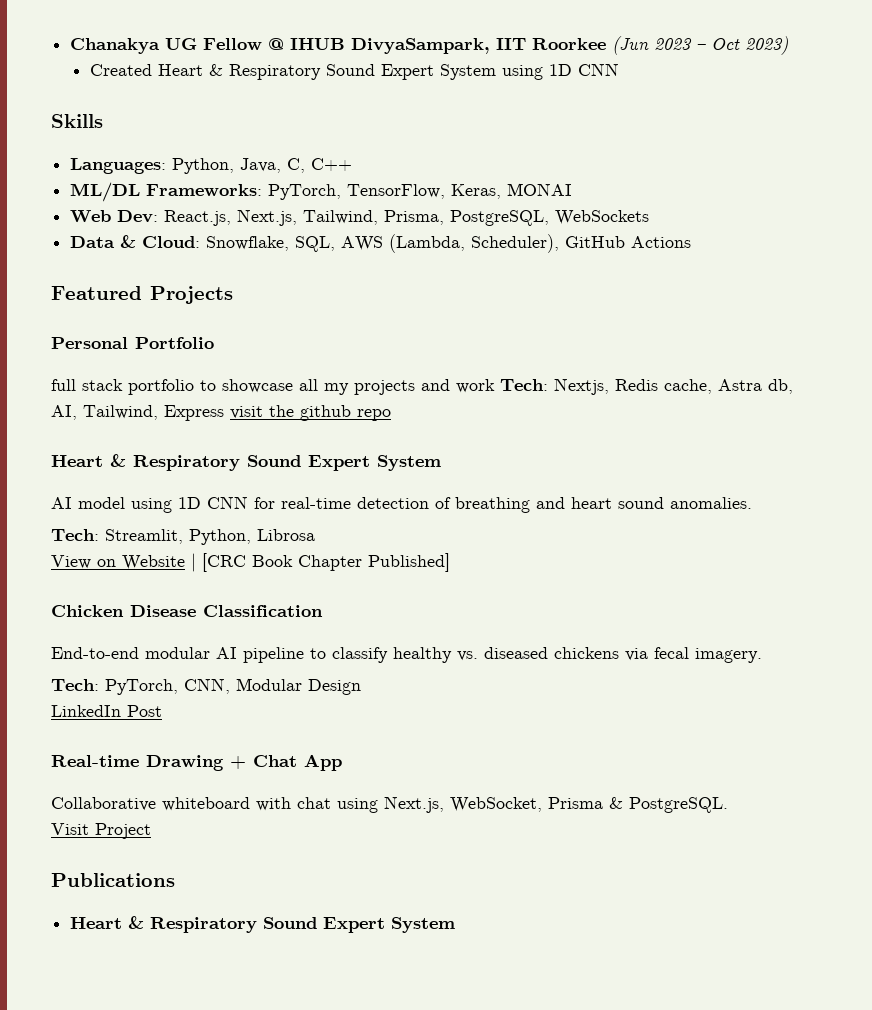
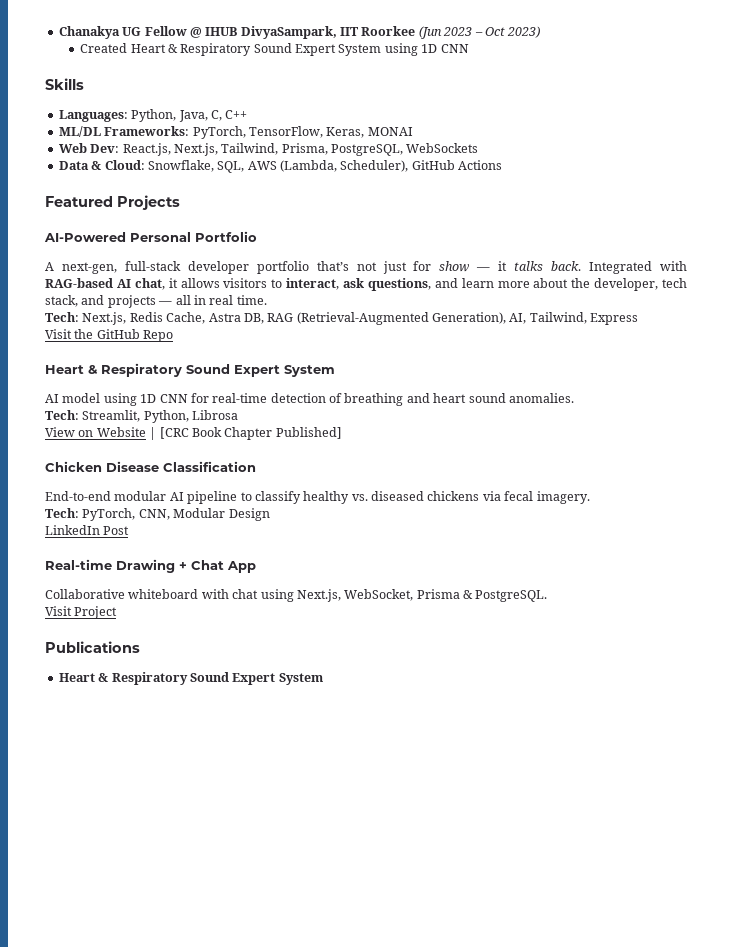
- Personal Portfolio
+ AI-Powered Personal Portfolio
- full stack portfolio to showcase all my projects and work Tech: Nextjs, Redis cache, Astra db, AI, Tailwind, Express visit the github repo
+ A next-gen, full-stack developer portfolio that’s not just for show — it talks back. Integrated with RAG-based AI chat, it allows visitors to interact, ask questions, and learn more about the developer, tech stack, and projects — all in real time.
+ Tech: Next.js, Redis Cache, Astra DB, RAG (Retrieval-Augmented Generation), AI, Tailwind, Express
+ Visit the GitHub Repo

